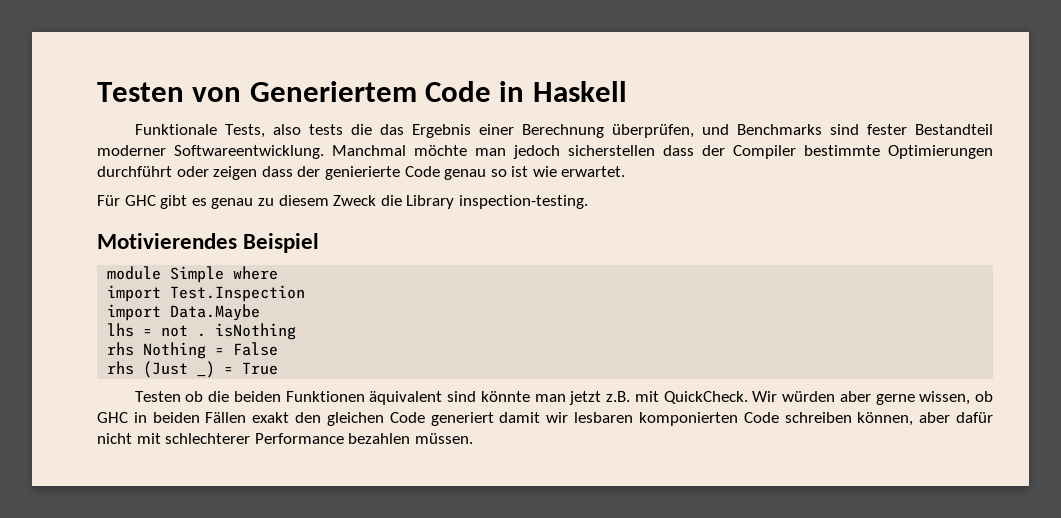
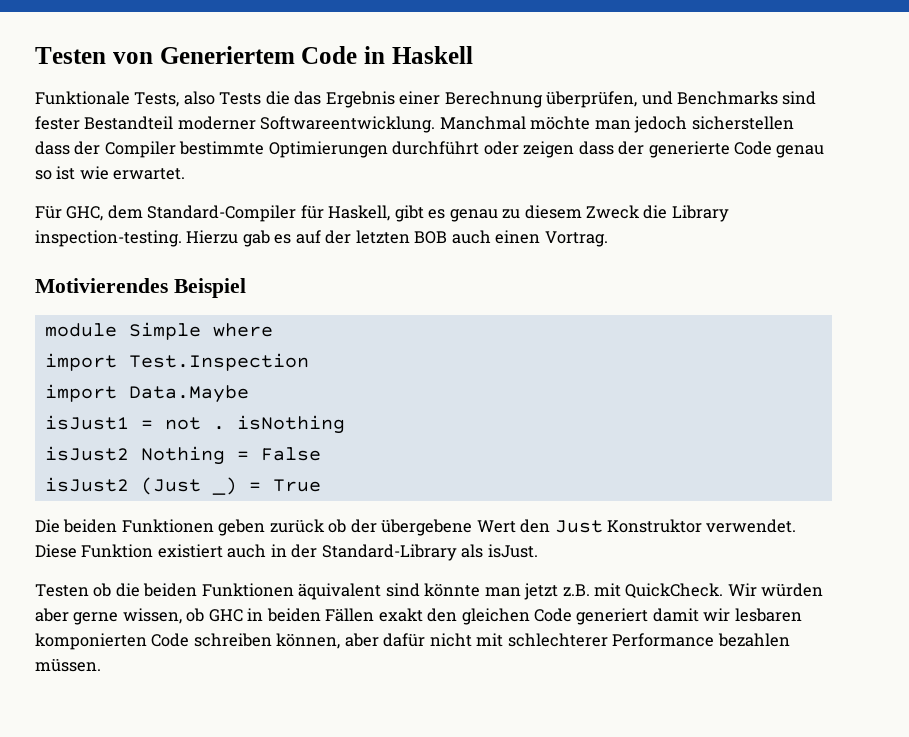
- Funktionale Tests, also tests die das Ergebnis einer Berechnung überprüfen, und Benchmarks sind fester Bestandteil moderner Softwareentwicklung.
+ Funktionale Tests, also Tests die das Ergebnis einer Berechnung überprüfen, und Benchmarks sind fester Bestandteil moderner Softwareentwicklung.
- Manchmal möchte man jedoch sicherstellen dass der Compiler bestimmte Optimierungen durchführt oder zeigen dass der genierierte Code genau so ist wie erwartet.
+ Manchmal möchte man jedoch sicherstellen dass der Compiler bestimmte Optimierungen durchführt oder zeigen dass der generierte Code genau so ist wie erwartet.
- Für GHC gibt es genau zu diesem Zweck die Library inspection-testing.
+ Für GHC, dem Standard-Compiler für Haskell, gibt es genau zu diesem Zweck die Library inspection-testing. Hierzu gab es auf der letzten BOB auch einen Vortrag.
- lhs = not . isNothing
+ isJust1 = not . isNothing
- rhs Nothing = False
+ isJust2 Nothing = False
- rhs (Just _) = True
+ isJust2 (Just _) = True
+ Die beiden Funktionen geben zurück ob der übergebene Wert den Just Konstruktor verwendet. Diese Funktion existiert auch in der Standard-Library als isJust.

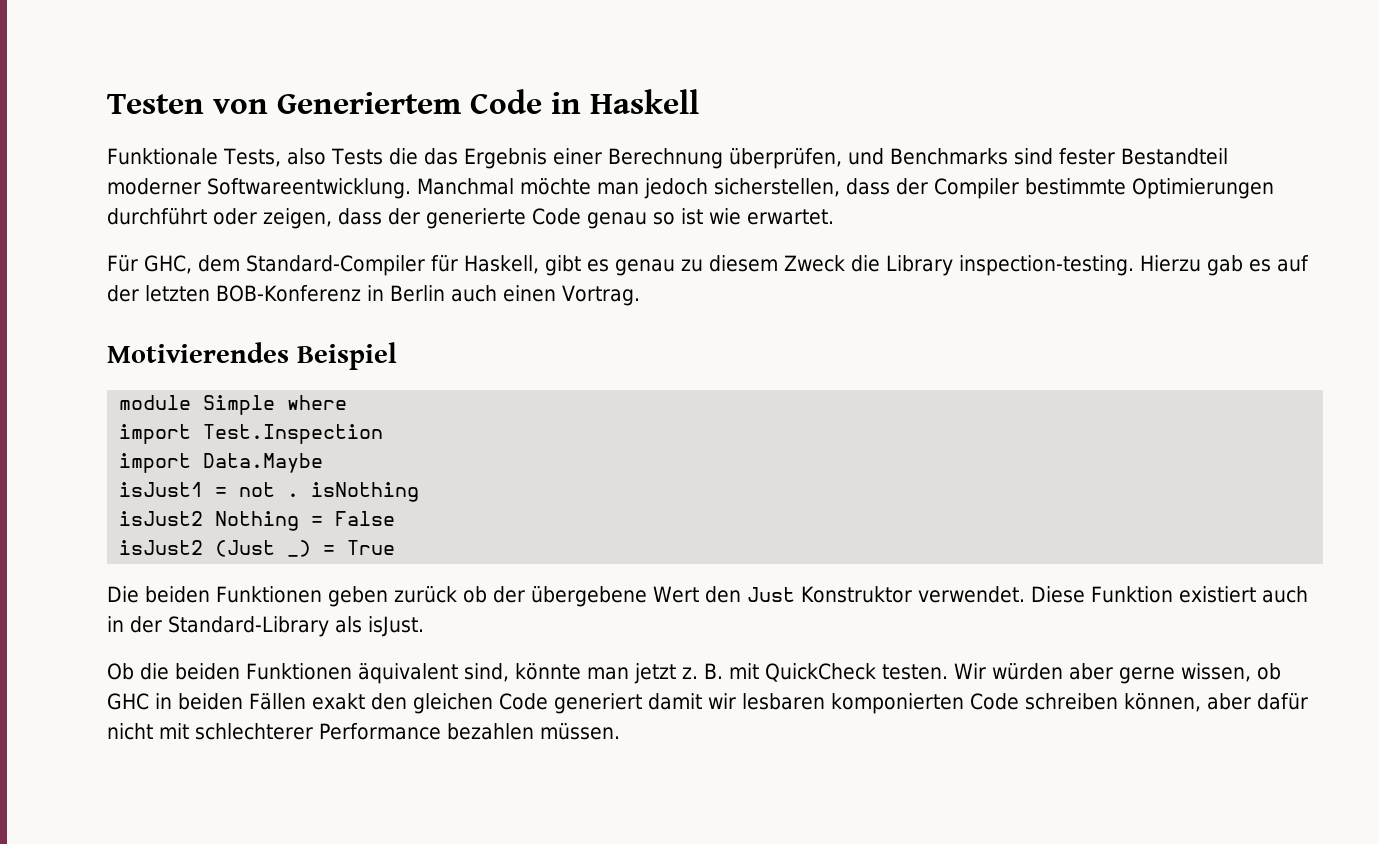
- Manchmal möchte man jedoch sicherstellen dass der Compiler bestimmte Optimierungen durchführt oder zeigen dass der generierte Code genau so ist wie erwartet.
+ Manchmal möchte man jedoch sicherstellen, dass der Compiler bestimmte Optimierungen durchführt oder zeigen, dass der generierte Code genau so ist wie erwartet.
- Hierzu gab es auf der letzten BOB auch einen Vortrag.
+ Hierzu gab es auf der letzten BOB-Konferenz in Berlin auch einen Vortrag.
- Testen ob die beiden Funktionen äquivalent sind könnte man jetzt z.B. mit QuickCheck.
+ Ob die beiden Funktionen äquivalent sind, könnte man jetzt z. B. mit QuickCheck testen.

